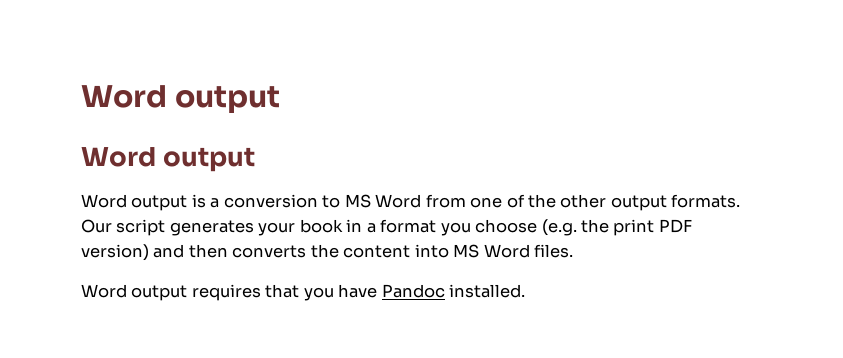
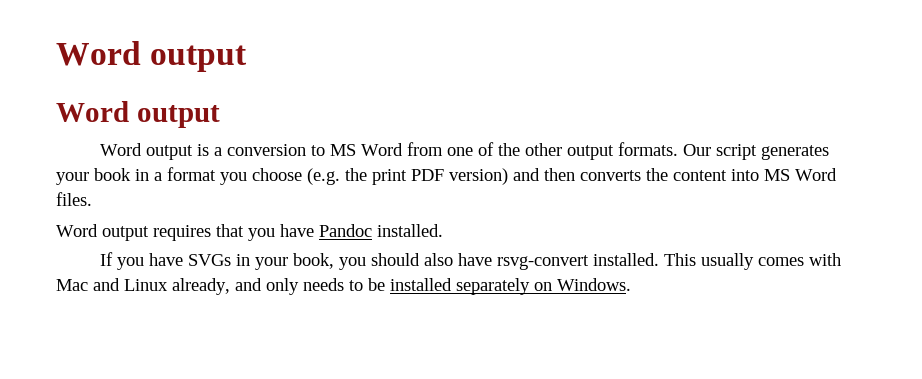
+ If you have SVGs in your book, you should also have rsvg-convert installed. This usually comes with Mac and Linux already, and only needs to be installed separately on Windows.

